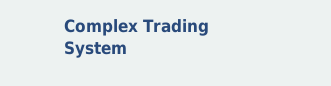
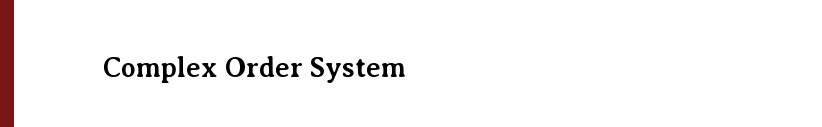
- Complex Trading System
+ Complex Order System

